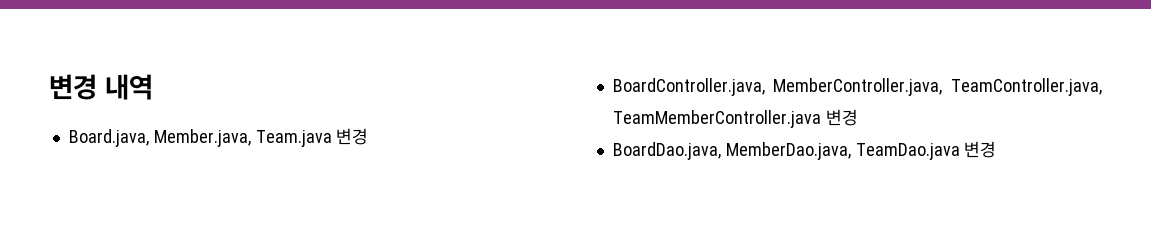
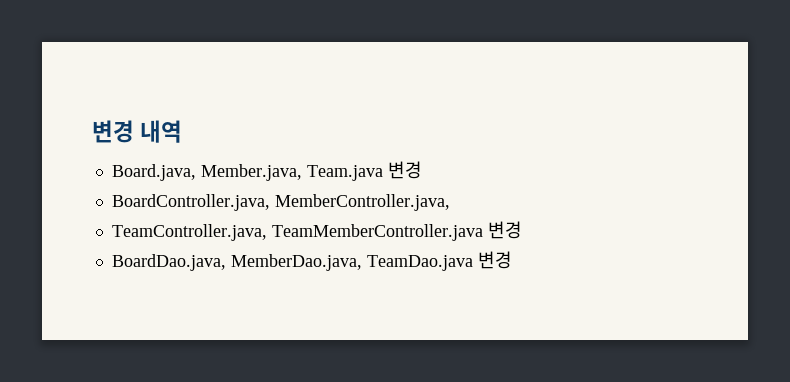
- BoardController.java, MemberController.java, TeamController.java, TeamMemberController.java 변경
+ BoardController.java, MemberController.java,
+ TeamController.java, TeamMemberController.java 변경

